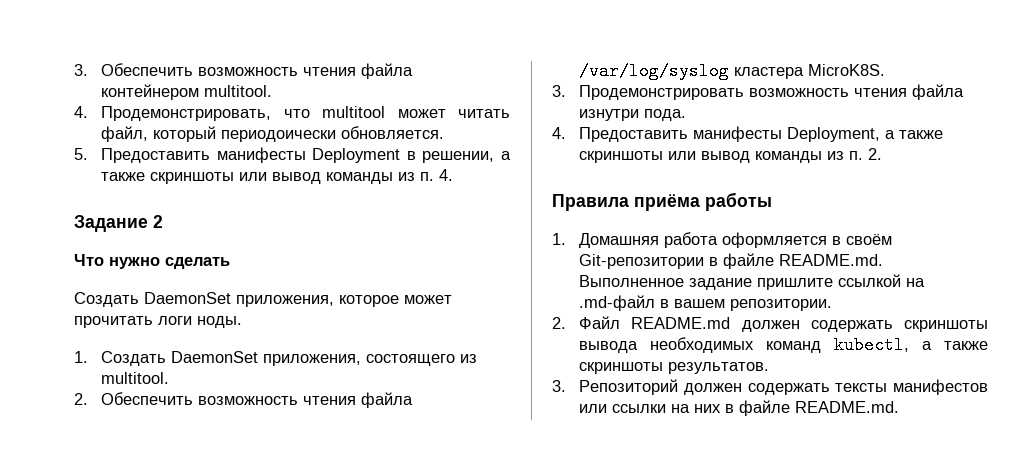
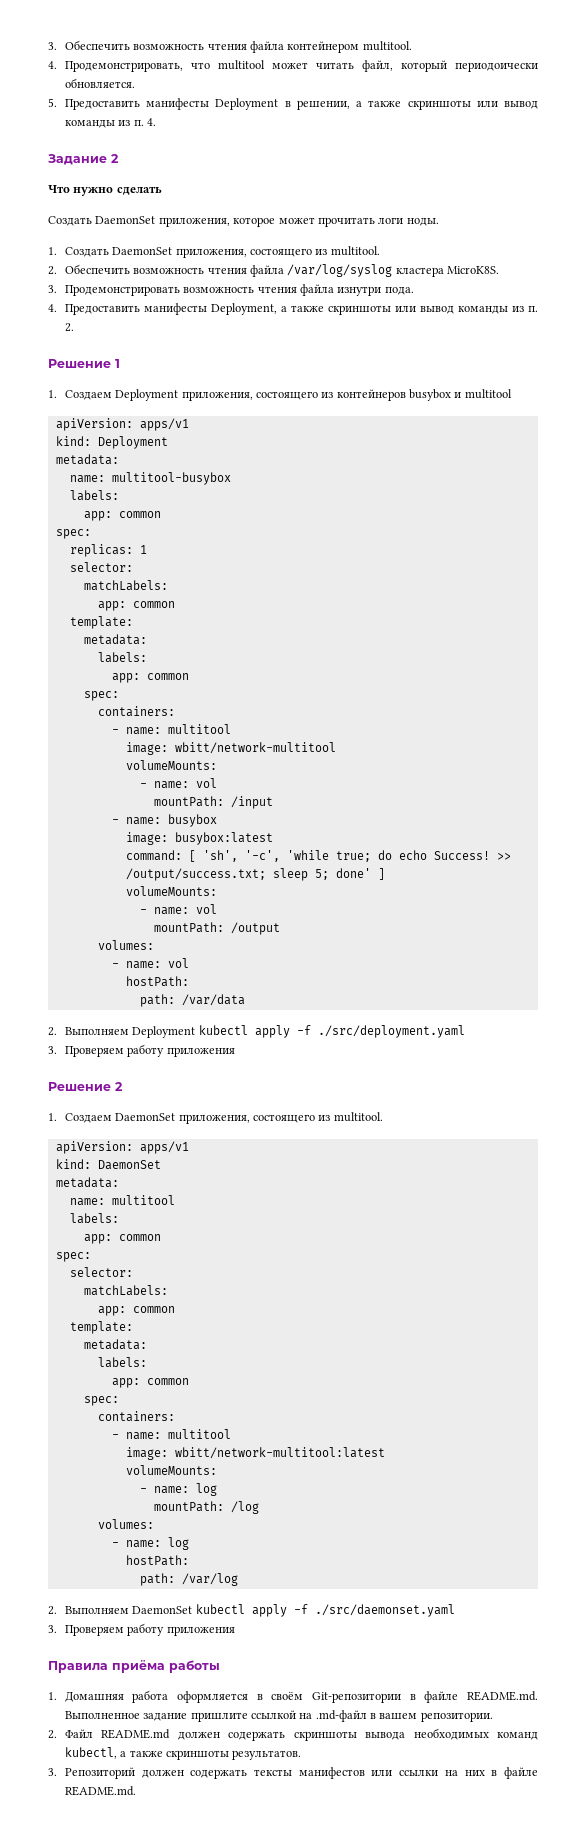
+ Решение 1
+ 1. Создаем Deployment приложения, состоящего из контейнеров busybox и multitool
+ apiVersion: apps/v1
+ kind: Deployment
+ metadata:
+ name: multitool-busybox
+ labels:
+ app: common
+ spec:
+ replicas: 1
+ selector:
+ matchLabels:
+ app: common
+ template:
+ metadata:
+ labels:
+ app: common
+ spec:
+ containers:
+ - name: multitool
+ image: wbitt/network-multitool
+ volumeMounts:
+ - name: vol
+ mountPath: /input
+ - name: busybox
+ image: busybox:latest
+ command: [ 'sh', '-c', 'while true; do echo Success! >> /output/success.txt; sleep 5; done' ]
+ volumeMounts:
+ - name: vol
+ mountPath: /output
+ volumes:
+ - name: vol
+ hostPath:
+ path: /var/data
+ 2. Выполняем Deployment kubectl apply -f ./src/deployment.yaml
+ 3. Проверяем работу приложения
+ Решение 2
+ 1. Создаем DaemonSet приложения, состоящего из multitool.
+ apiVersion: apps/v1
+ kind: DaemonSet
+ metadata:
+ name: multitool
+ labels:
+ app: common
+ spec:
+ selector:
+ matchLabels:
+ app: common
+ template:
+ metadata:
+ labels:
+ app: common
+ spec:
+ containers:
+ - name: multitool
+ image: wbitt/network-multitool:latest
+ volumeMounts:
+ - name: log
+ mountPath: /log
+ volumes:
+ - name: log
+ hostPath:
+ path: /var/log
+ 2. Выполняем DaemonSet kubectl apply -f ./src/daemonset.yaml
+ 3. Проверяем работу приложения

